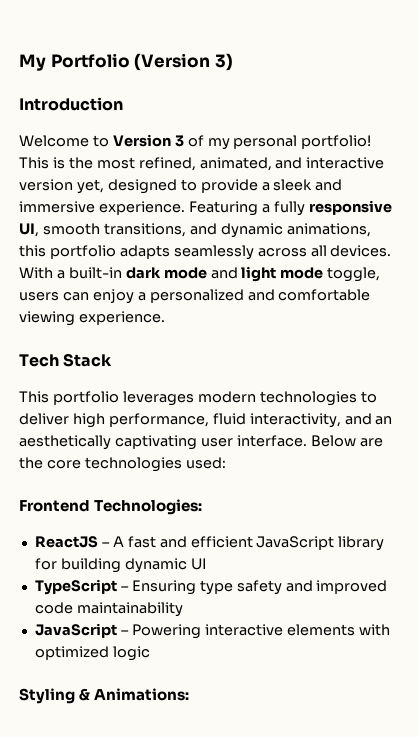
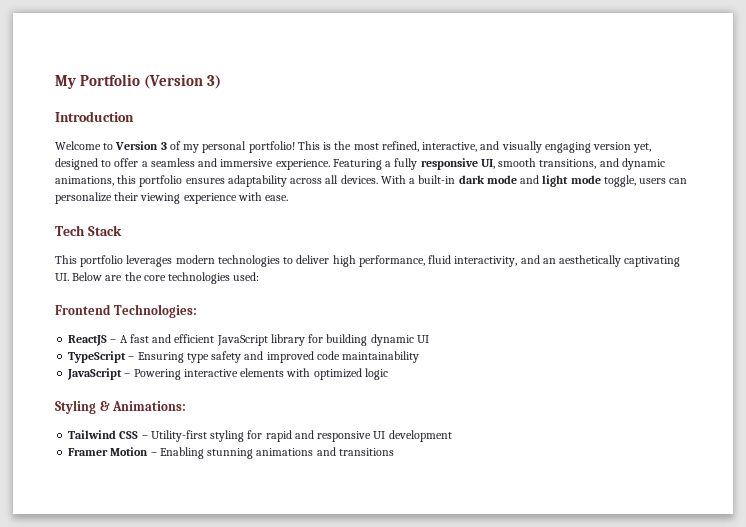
- This is the most refined, animated, and interactive version yet, designed to provide a sleek and immersive experience.
+ This is the most refined, interactive, and visually engaging version yet, designed to offer a seamless and immersive experience.
- Featuring a fully responsive UI, smooth transitions, and dynamic animations, this portfolio adapts seamlessly across all devices.
+ Featuring a fully responsive UI, smooth transitions, and dynamic animations, this portfolio ensures adaptability across all devices.
- With a built-in dark mode and light mode toggle, users can enjoy a personalized and comfortable viewing experience.
+ With a built-in dark mode and light mode toggle, users can personalize their viewing experience with ease.
- This portfolio leverages modern technologies to deliver high performance, fluid interactivity, and an aesthetically captivating user interface. Below are the core technologies used:
+ This portfolio leverages modern technologies to deliver high performance, fluid interactivity, and an aesthetically captivating UI. Below are the core technologies used:
+ Tailwind CSS – Utility-first styling for rapid and responsive UI development
+ Framer Motion – Enabling stunning animations and transitions

